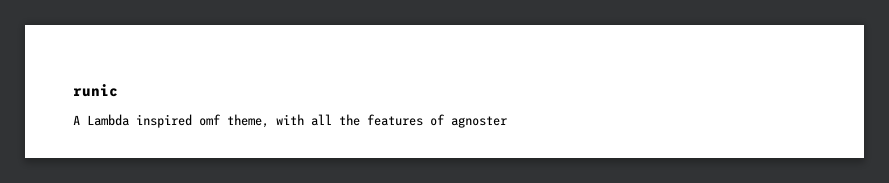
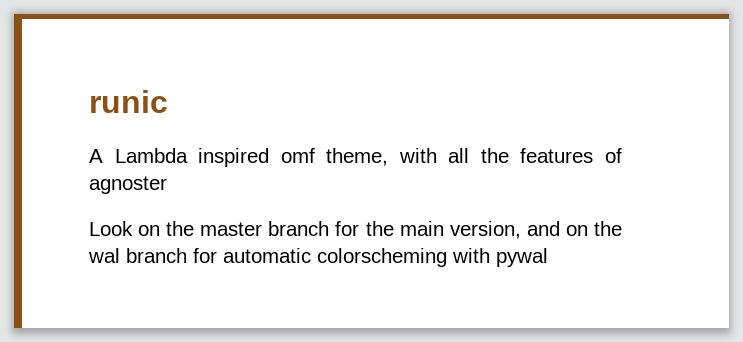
+ Look on the master branch for the main version, and on the wal branch for automatic colorscheming with pywal

